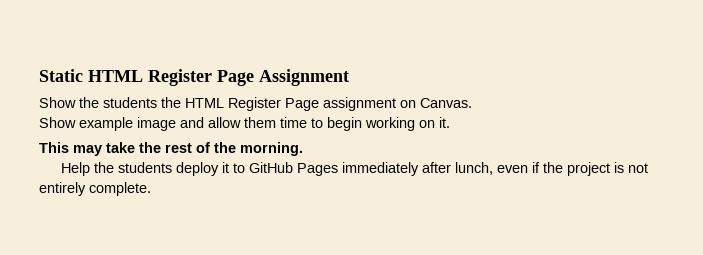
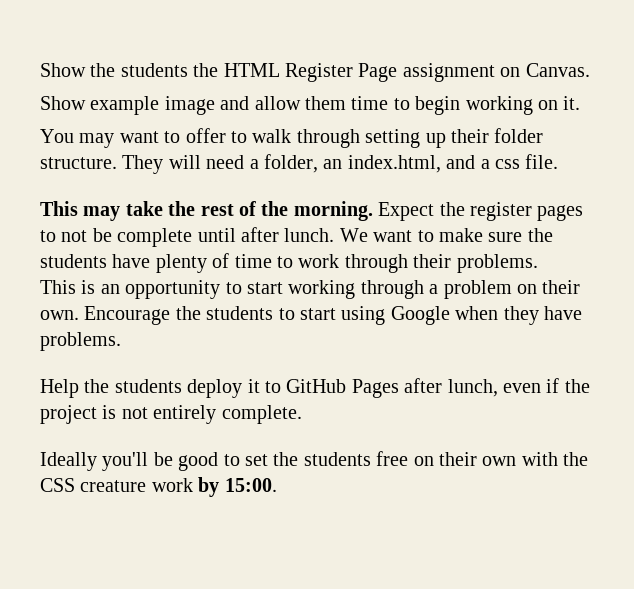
- Static HTML Register Page Assignment
+ You may want to offer to walk through setting up their folder structure. They will need a folder, an index.html, and a css file.
+ Expect the register pages to not be complete until after lunch. We want to make sure the students have plenty of time to work through their problems.
+ This is an opportunity to start working through a problem on their own. Encourage the students to start using Google when they have problems.
- Help the students deploy it to GitHub Pages immediately after lunch, even if the project is not entirely complete.
+ Help the students deploy it to GitHub Pages after lunch, even if the project is not entirely complete.
+ Ideally you'll be good to set the students free on their own with the CSS creature work by 15:00.

